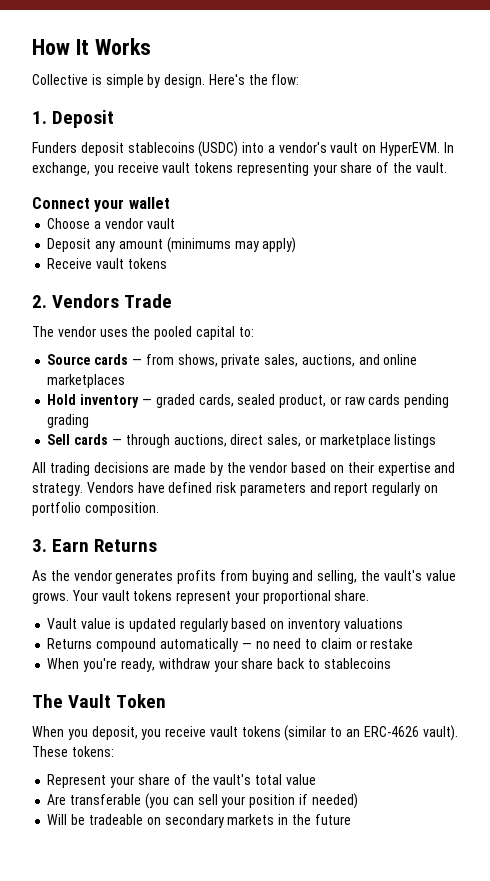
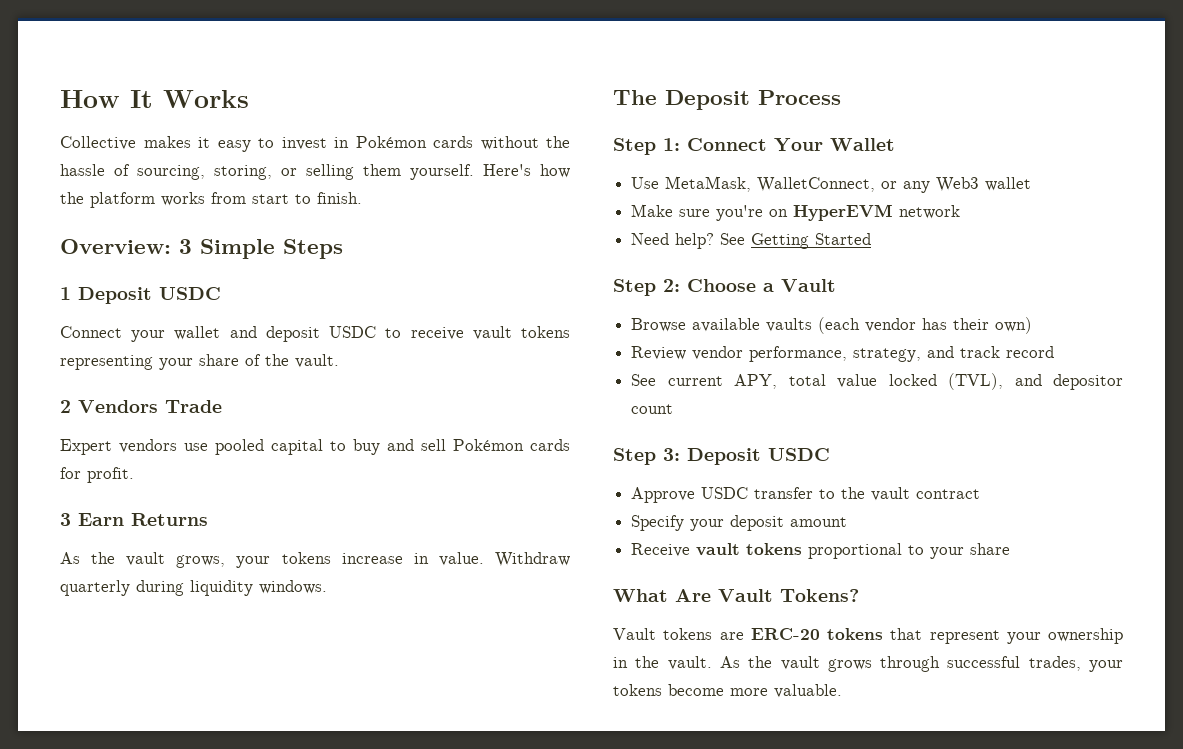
- Collective is simple by design. Here's the flow:
- 1. Deposit
- Funders deposit stablecoins (USDC) into a vendor's vault on HyperEVM. In exchange, you receive vault tokens representing your share of the vault.
+ Collective makes it easy to invest in Pokémon cards without the hassle of sourcing, storing, or selling them yourself. Here's how the platform works from start to finish.
+ Overview: 3 Simple Steps
+ 1 Deposit USDC
+ Connect your wallet and deposit USDC to receive vault tokens representing your share of the vault.
- Connect your wallet
- Choose a vendor vault
- Deposit any amount (minimums may apply)
- Receive vault tokens
- 2. Vendors Trade
- The vendor uses the pooled capital to:
- Source cards — from shows, private sales, auctions, and online marketplaces
- Hold inventory — graded cards, sealed product, or raw cards pending grading
- Sell cards — through auctions, direct sales, or marketplace listings
- All trading decisions are made by the vendor based on their expertise and strategy. Vendors have defined risk parameters and report regularly on portfolio composition.
- 3. Earn Returns
- As the vendor generates profits from buying and selling, the vault's value grows. Your vault tokens represent your proportional share.
- Vault value is updated regularly based on inventory valuations
- Returns compound automatically — no need to claim or restake
- When you're ready, withdraw your share back to stablecoins
- The Vault Token
- When you deposit, you receive vault tokens (similar to an ERC-4626 vault). These tokens:
- Represent your share of the vault's total value
- Are transferable (you can sell your position if needed)
- Will be tradeable on secondary markets in the future
+ 2 Vendors Trade
+ Expert vendors use pooled capital to buy and sell Pokémon cards for profit.
+ 3 Earn Returns
+ As the vault grows, your tokens increase in value. Withdraw quarterly during liquidity windows.
+ The Deposit Process
+ Step 1: Connect Your Wallet
+ Use MetaMask, WalletConnect, or any Web3 wallet
+ Make sure you're on HyperEVM network
+ Need help? See Getting Started
+ Step 2: Choose a Vault
+ Browse available vaults (each vendor has their own)
+ Review vendor performance, strategy, and track record
+ See current APY, total value locked (TVL), and depositor count
+ Step 3: Deposit USDC
+ Approve USDC transfer to the vault contract
+ Specify your deposit amount
+ Receive vault tokens proportional to your share
+ What Are Vault Tokens?
+ Vault tokens are ERC-20 tokens that represent your ownership in the vault. As the vault grows through successful trades, your tokens become more valuable.

